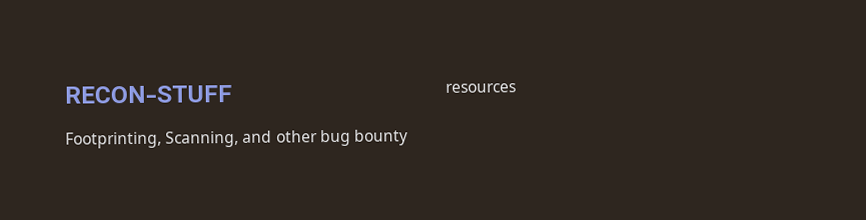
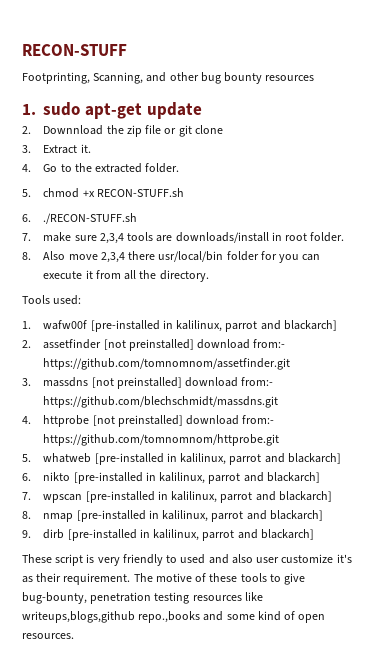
+ 1. sudo apt-get update
+ 2. Downnload the zip file or git clone
+ 3. Extract it.
+ 4. Go to the extracted folder.
+ 5. chmod +x RECON-STUFF.sh
+ 6. ./RECON-STUFF.sh
+ 7. make sure 2,3,4 tools are downloads/install in root folder.
+ 8. Also move 2,3,4 there usr/local/bin folder for you can execute it from all the directory.
+ Tools used:
+ 1. wafw00f [pre-installed in kalilinux, parrot and blackarch]
+ 2. assetfinder [not preinstalled] download from:- https://github.com/tomnomnom/assetfinder.git
+ 3. massdns [not preinstalled] download from:- https://github.com/blechschmidt/massdns.git
+ 4. httprobe [not preinstalled] download from:- https://github.com/tomnomnom/httprobe.git
+ 5. whatweb [pre-installed in kalilinux, parrot and blackarch]
+ 6. nikto [pre-installed in kalilinux, parrot and blackarch]
+ 7. wpscan [pre-installed in kalilinux, parrot and blackarch]
+ 8. nmap [pre-installed in kalilinux, parrot and blackarch]
+ 9. dirb [pre-installed in kalilinux, parrot and blackarch]
+ These script is very friendly to used and also user customize it's as their requirement. The motive of these tools to give bug-bounty, penetration testing resources like writeups,blogs,github repo.,books and some kind of open resources.

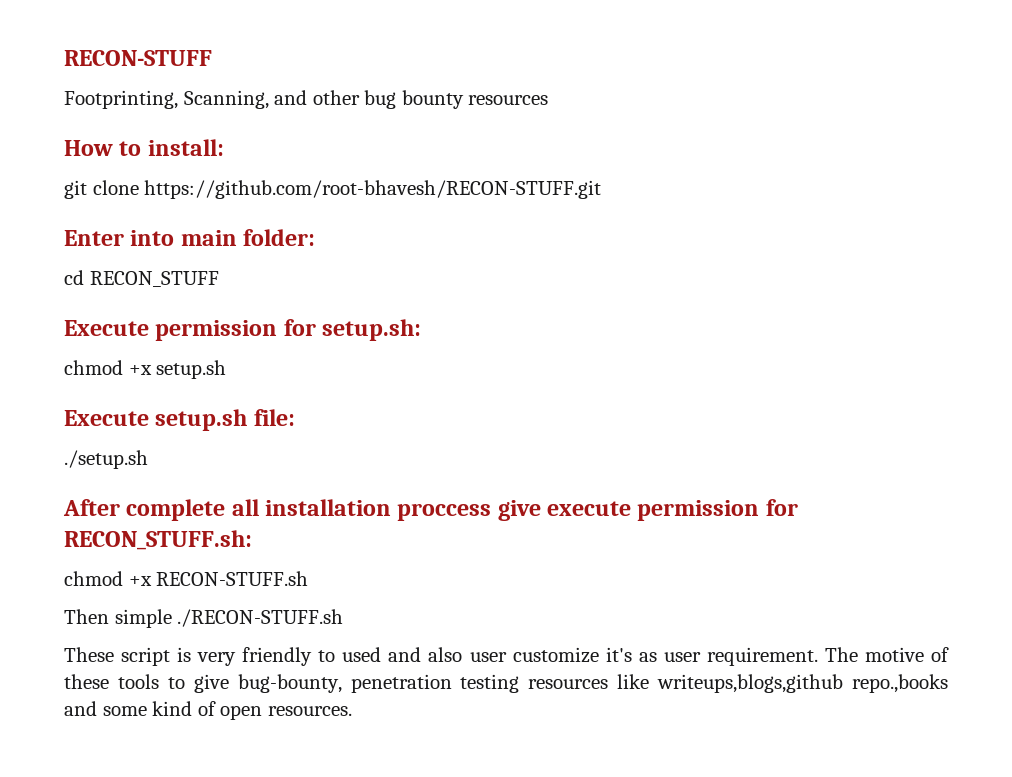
- 1. sudo apt-get update
- 2. Downnload the zip file or git clone
- 3. Extract it.
- 4. Go to the extracted folder.
- 5. chmod +x RECON-STUFF.sh
+ How to install:
+ git clone https://github.com/root-bhavesh/RECON-STUFF.git
+ Enter into main folder:
+ cd RECON_STUFF
+ Execute permission for setup.sh:
+ chmod +x setup.sh
+ Execute setup.sh file:
+ ./setup.sh
+ After complete all installation proccess give execute permission for RECON_STUFF.sh:
+ chmod +x RECON-STUFF.sh
- 6. ./RECON-STUFF.sh
+ Then simple ./RECON-STUFF.sh
- 7. make sure 2,3,4 tools are downloads/install in root folder.
- 8. Also move 2,3,4 there usr/local/bin folder for you can execute it from all the directory.
- Tools used:
- 1. wafw00f [pre-installed in kalilinux, parrot and blackarch]
- 2. assetfinder [not preinstalled] download from:- https://github.com/tomnomnom/assetfinder.git
- 3. massdns [not preinstalled] download from:- https://github.com/blechschmidt/massdns.git
- 4. httprobe [not preinstalled] download from:- https://github.com/tomnomnom/httprobe.git
- 5. whatweb [pre-installed in kalilinux, parrot and blackarch]
- 6. nikto [pre-installed in kalilinux, parrot and blackarch]
- 7. wpscan [pre-installed in kalilinux, parrot and blackarch]
- 8. nmap [pre-installed in kalilinux, parrot and blackarch]
- 9. dirb [pre-installed in kalilinux, parrot and blackarch]
- These script is very friendly to used and also user customize it's as their requirement.
+ These script is very friendly to used and also user customize it's as user requirement.

